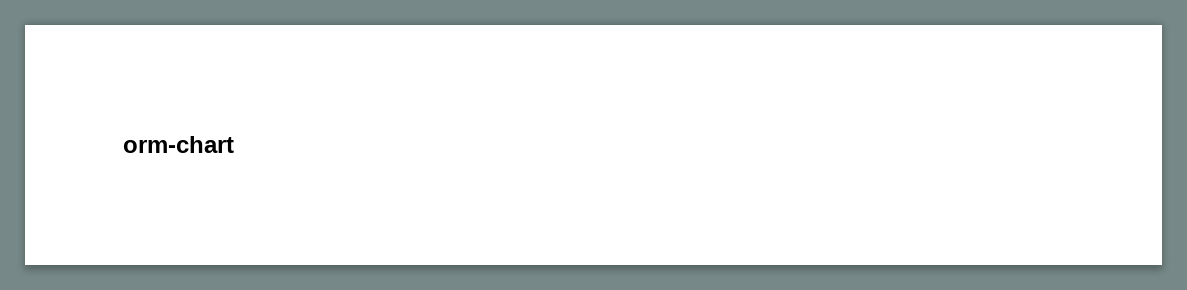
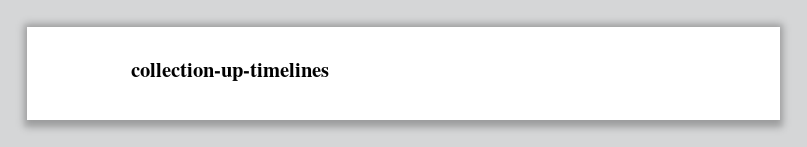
- orm-chart
+ collection-up-timelines

